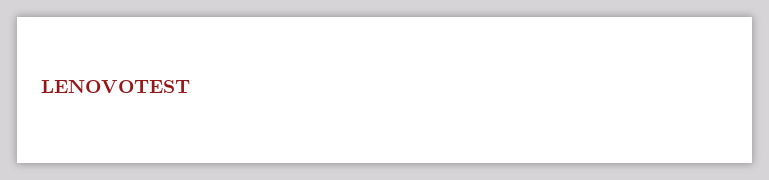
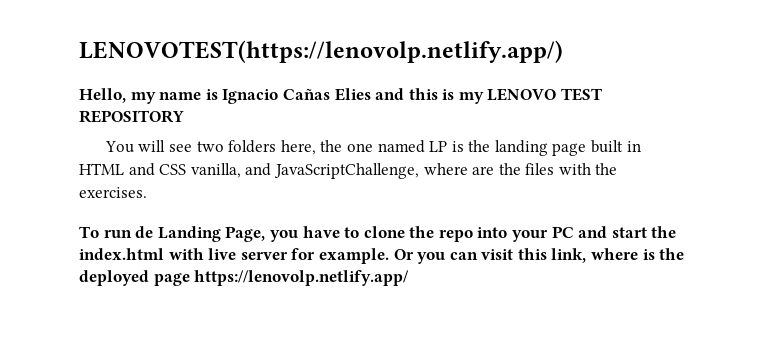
- LENOVOTEST
+ LENOVOTEST(https://lenovolp.netlify.app/)
+ Hello, my name is Ignacio Cañas Elies and this is my LENOVO TEST REPOSITORY
+ You will see two folders here, the one named LP is the landing page built in HTML and CSS vanilla, and JavaScriptChallenge, where are the files with the exercises.
+ To run de Landing Page, you have to clone the repo into your PC and start the index.html with live server for example. Or you can visit this link, where is the deployed page https://lenovolp.netlify.app/

